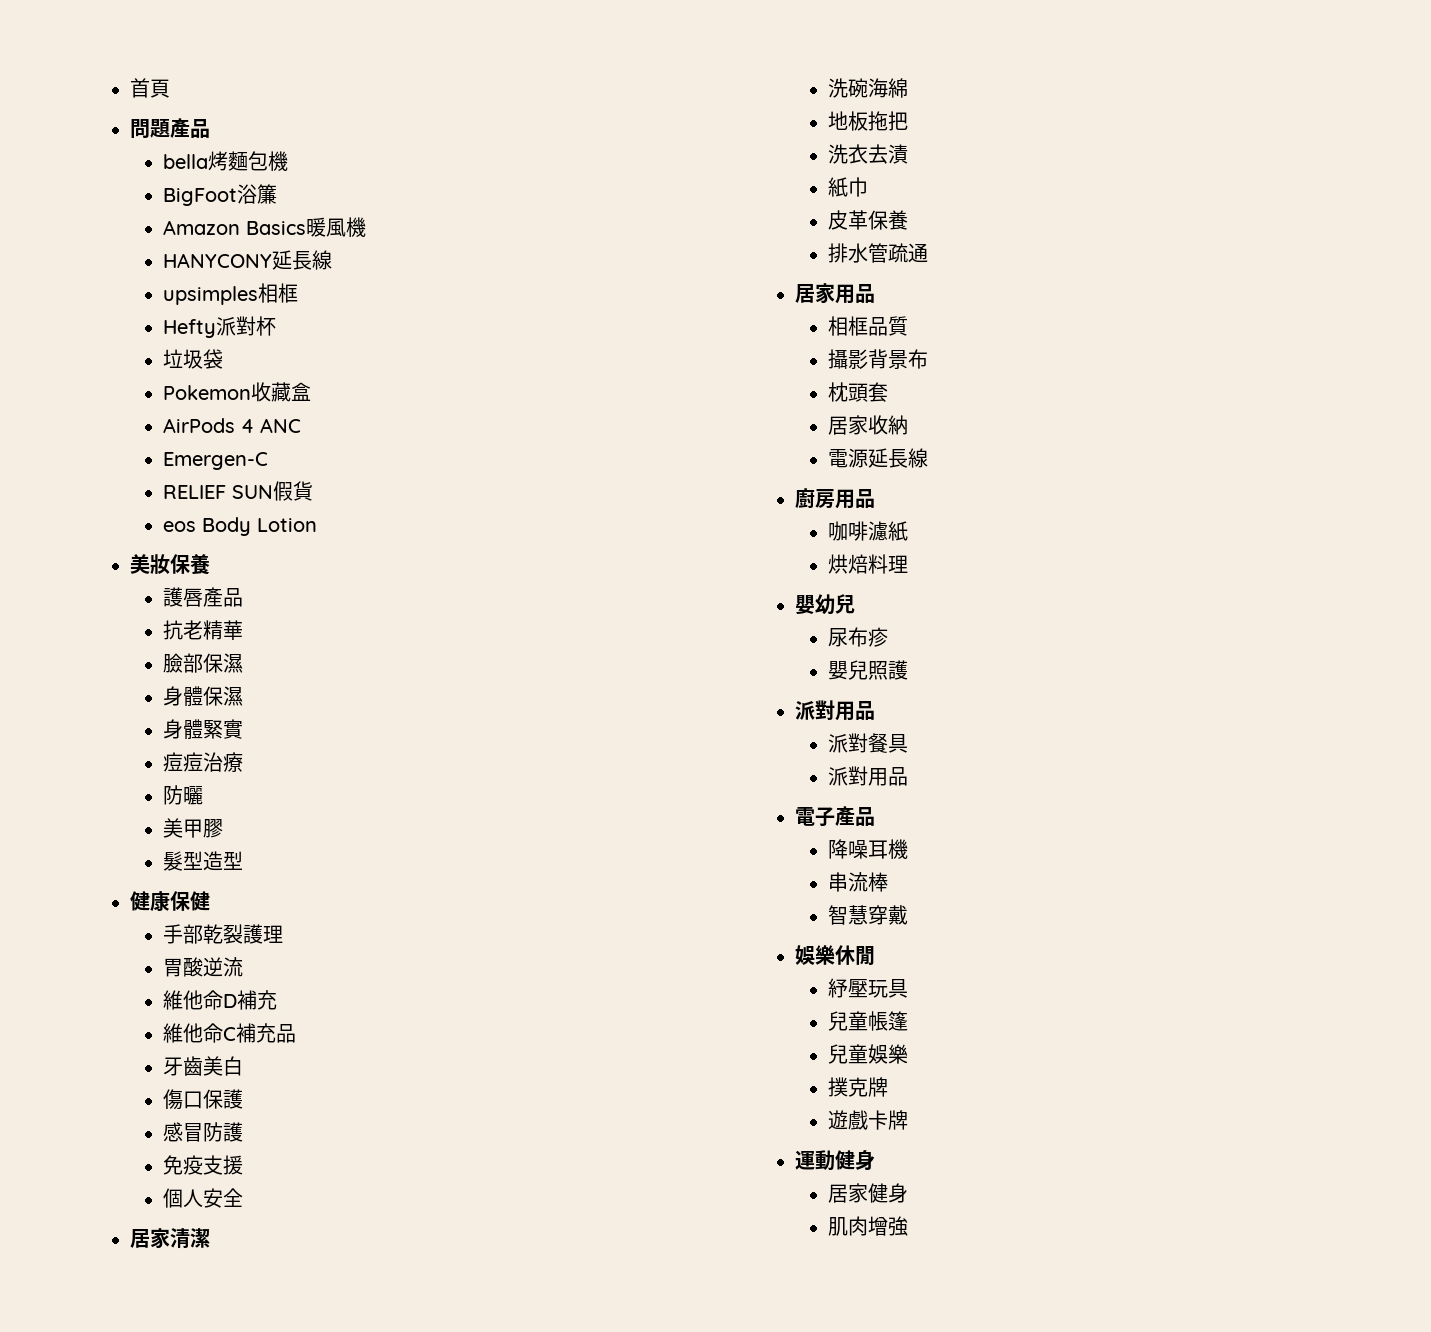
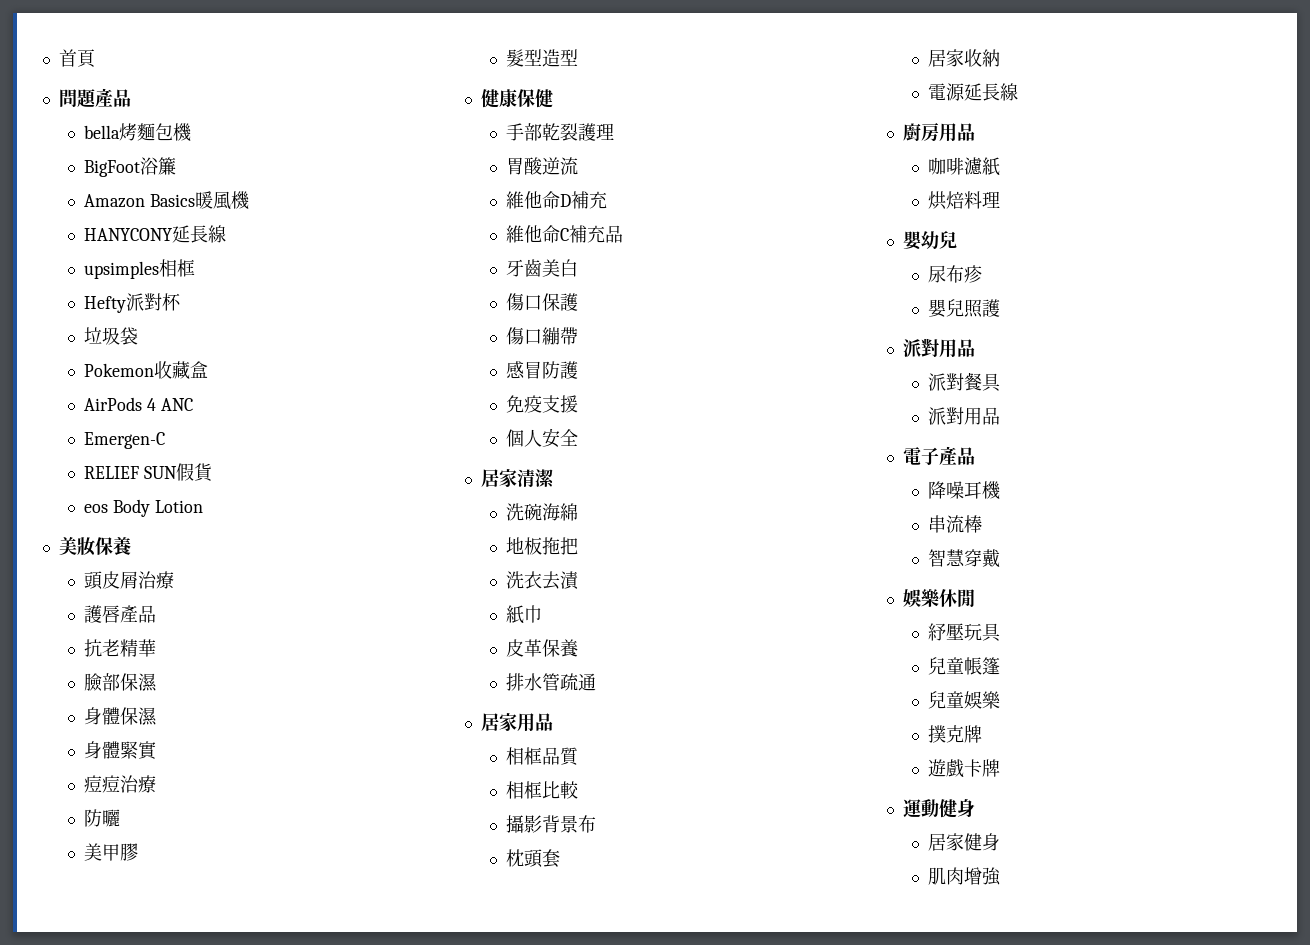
+ 頭皮屑治療
+ 傷口繃帶
+ 相框比較

